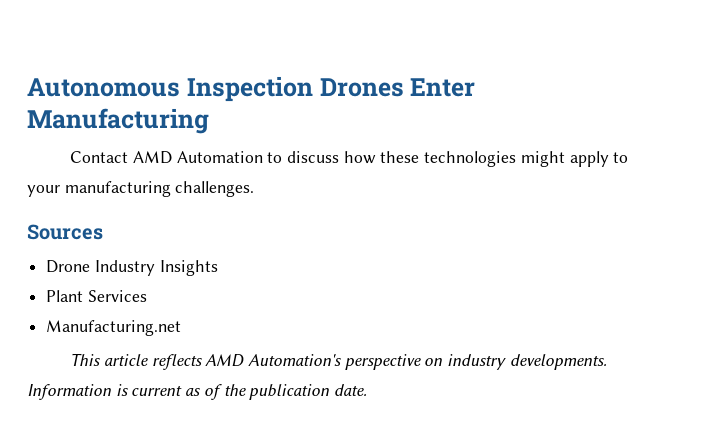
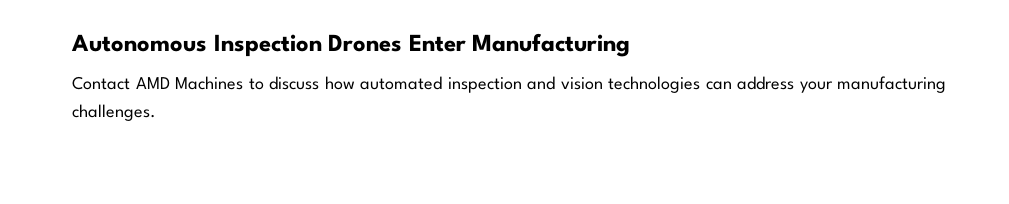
- Contact AMD Automation to discuss how these technologies might apply to your manufacturing challenges.
- Sources
- Drone Industry Insights
- Plant Services
- Manufacturing.net
- This article reflects AMD Automation's perspective on industry developments. Information is current as of the publication date.
+ Contact AMD Machines to discuss how automated inspection and vision technologies can address your manufacturing challenges.

